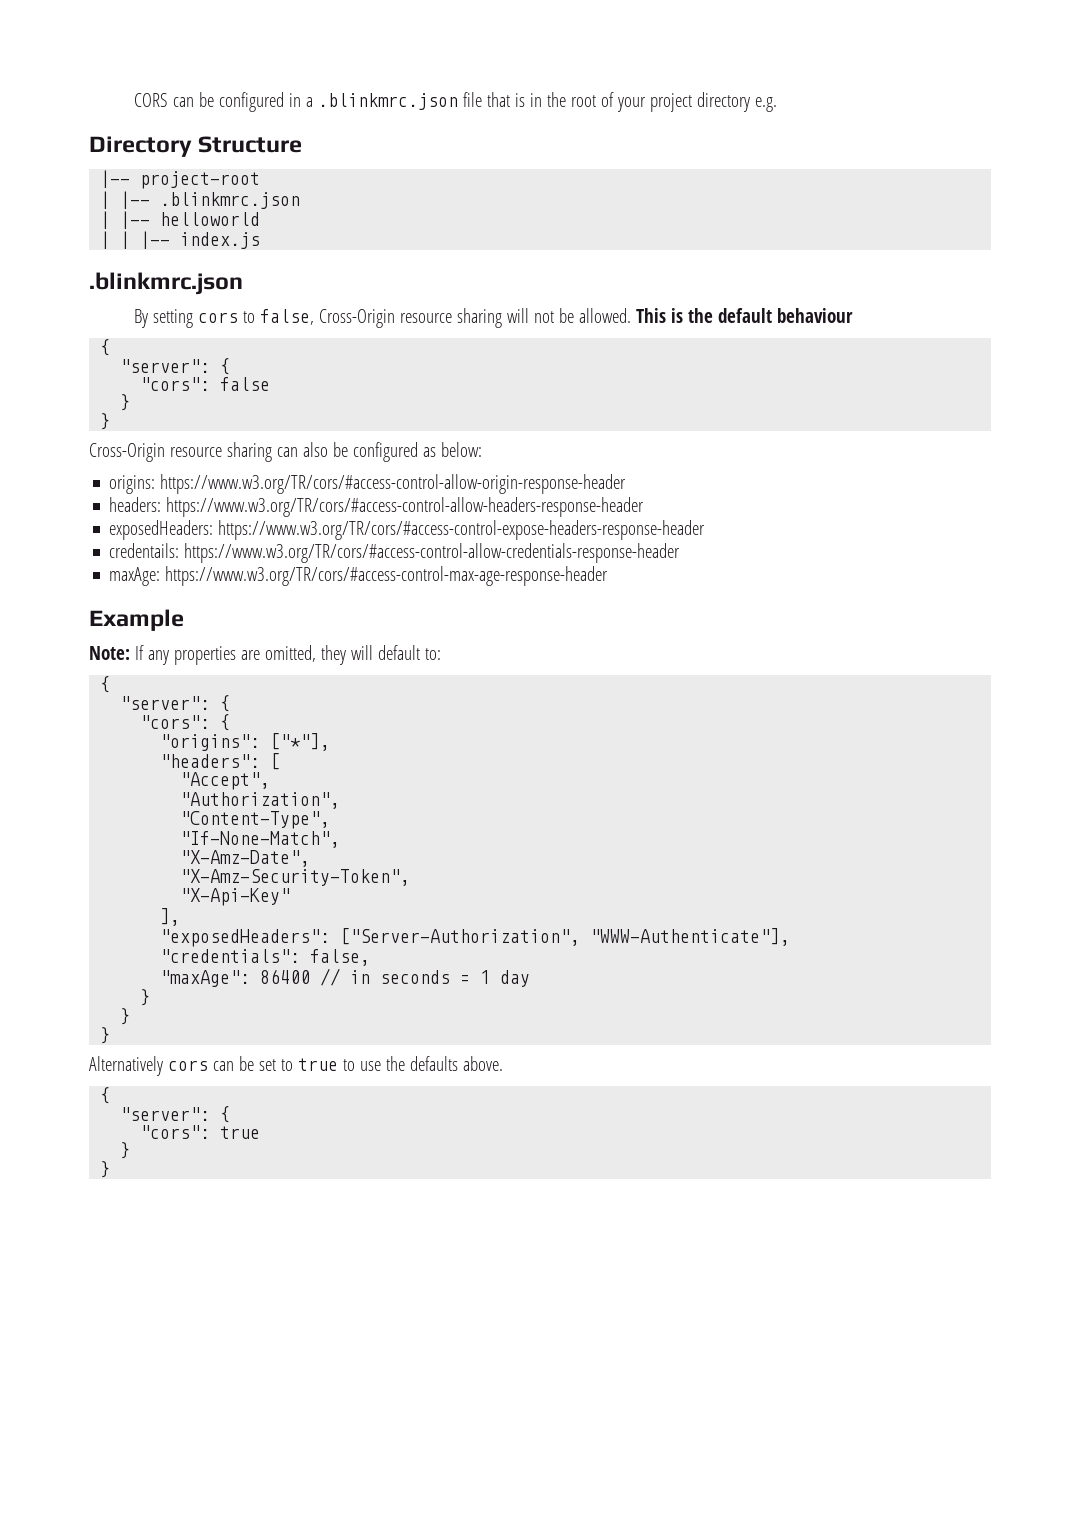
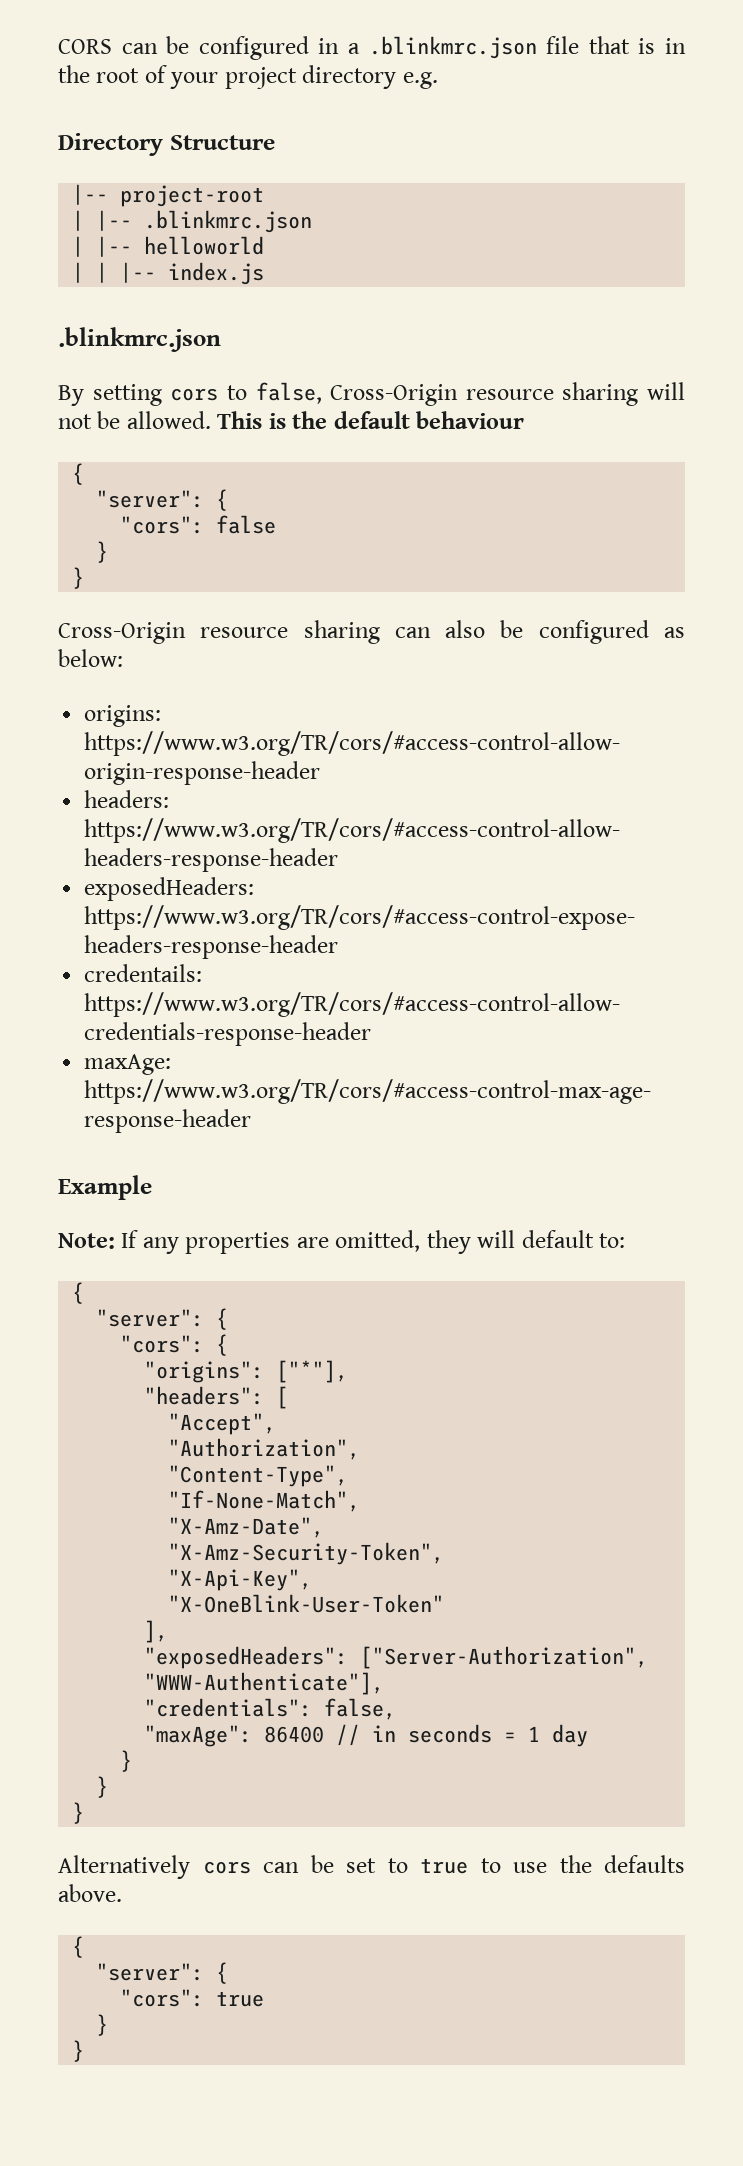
- "X-Api-Key"
+ "X-Api-Key",
+ "X-OneBlink-User-Token"

